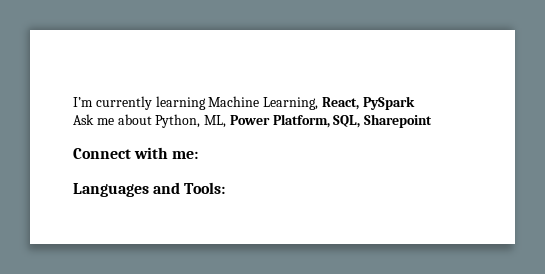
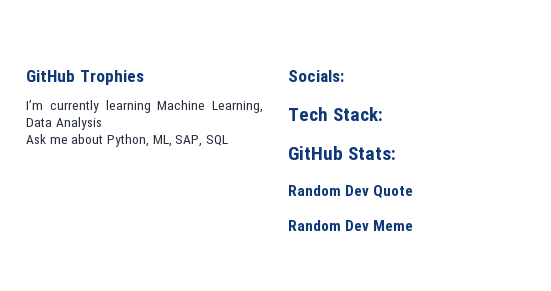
+ GitHub Trophies
- I’m currently learning Machine Learning, React, PySpark
+ I’m currently learning Machine Learning, Data Analysis
- Ask me about Python, ML, Power Platform, SQL, Sharepoint
- Connect with me:
- Languages and Tools:
+ Ask me about Python, ML, SAP, SQL
+ Socials:
+ Tech Stack:
+ GitHub Stats:
+ Random Dev Quote
+ Random Dev Meme

